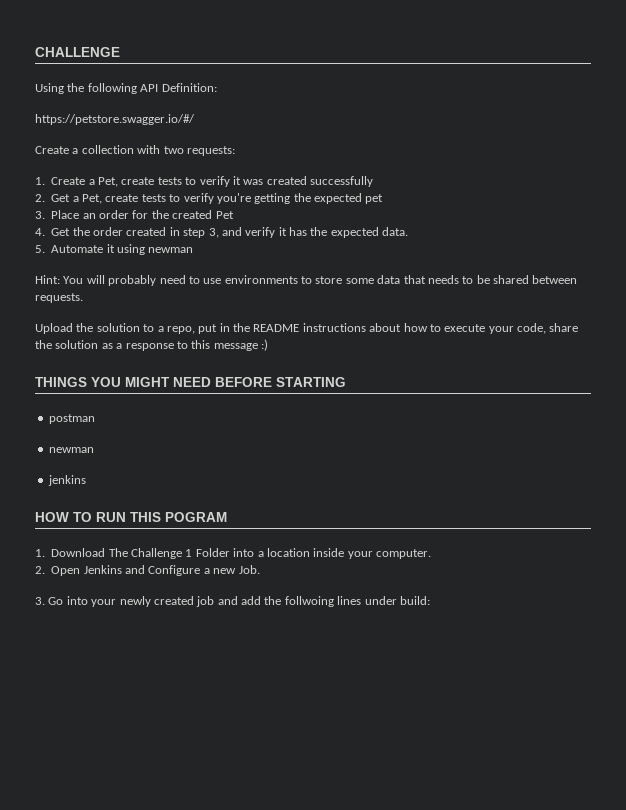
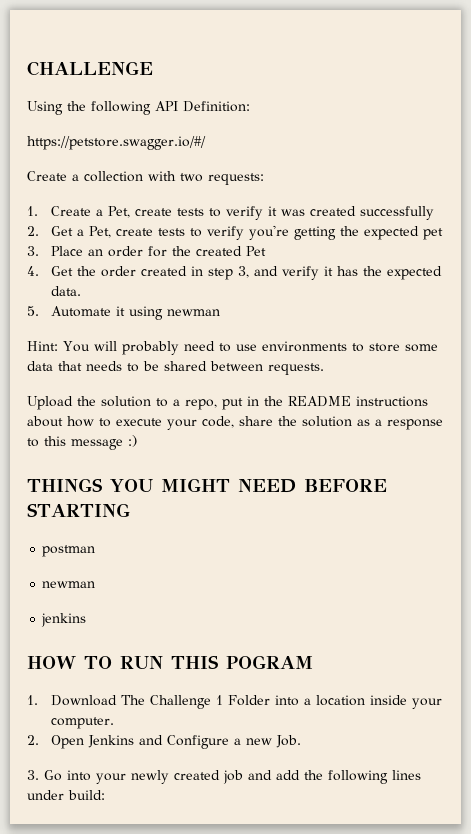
- 3. Go into your newly created job and add the follwoing lines under build:
+ 3. Go into your newly created job and add the following lines under build:

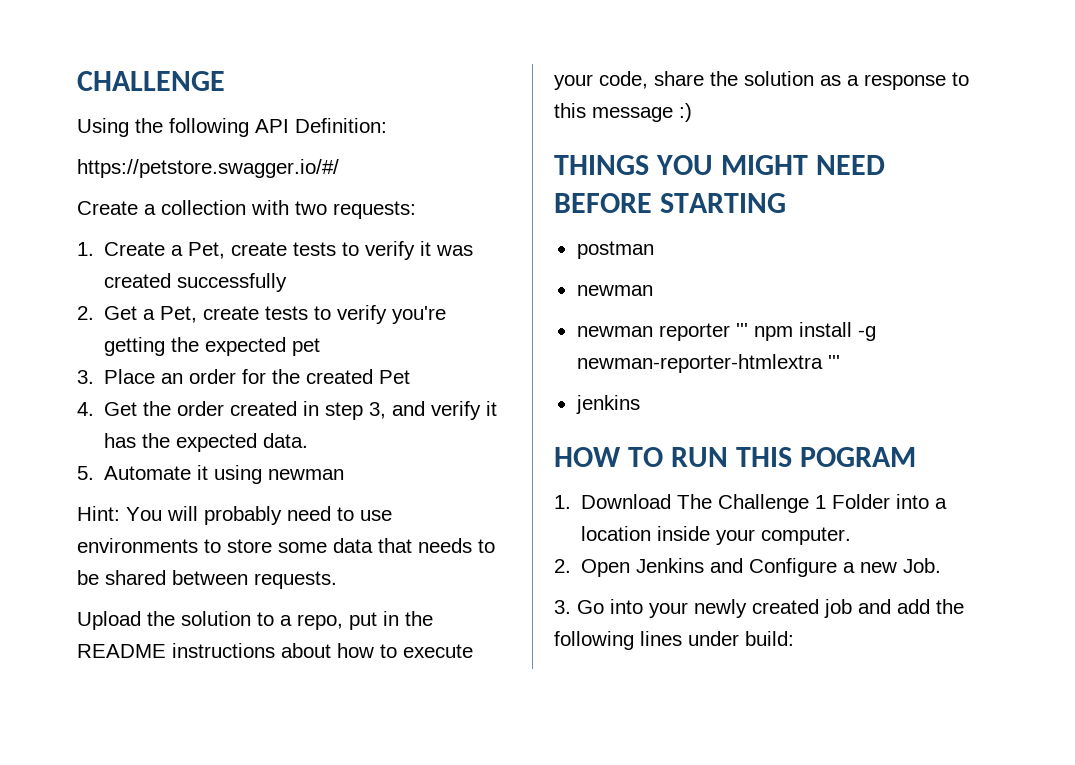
+ newman reporter ''' npm install -g newman-reporter-htmlextra '''

